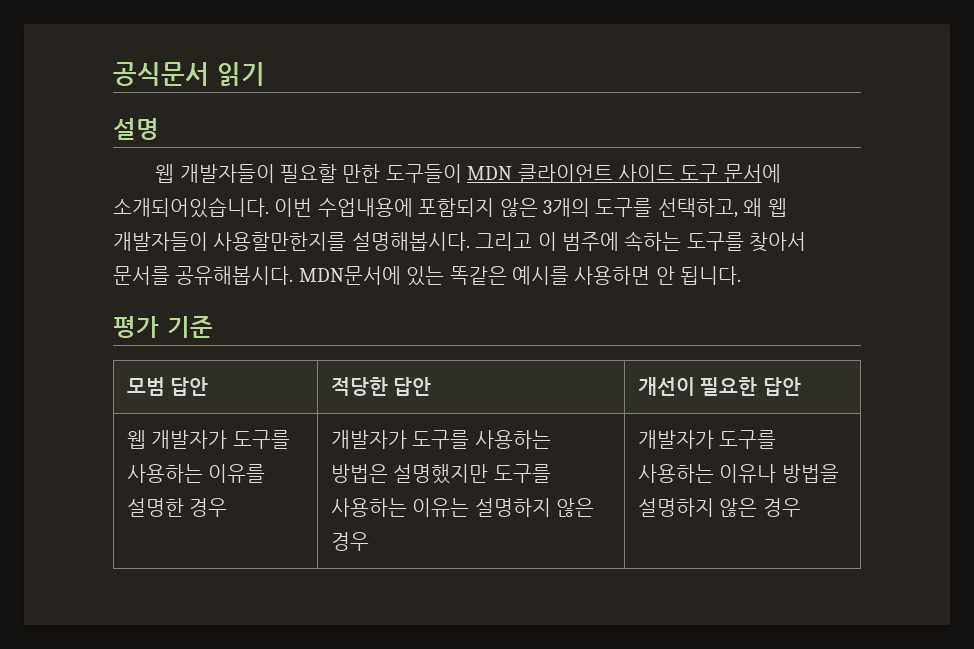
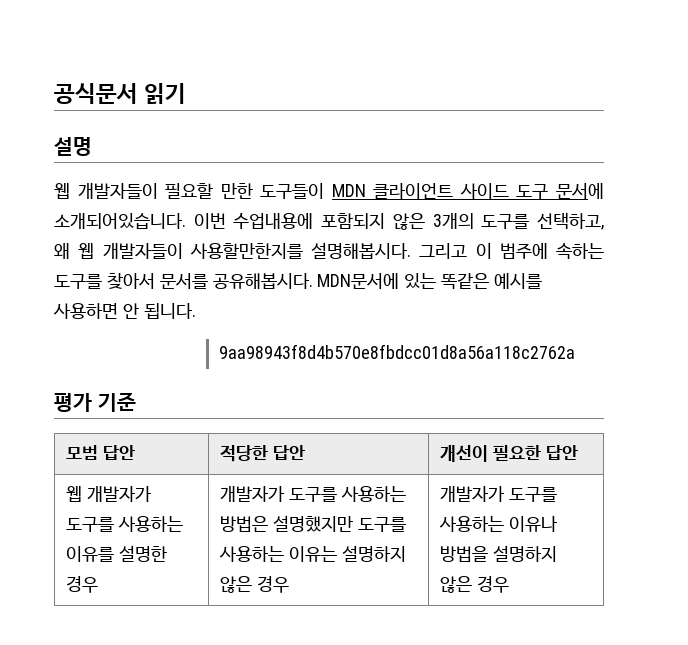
+ 9aa98943f8d4b570e8fbdcc01d8a56a118c2762a

